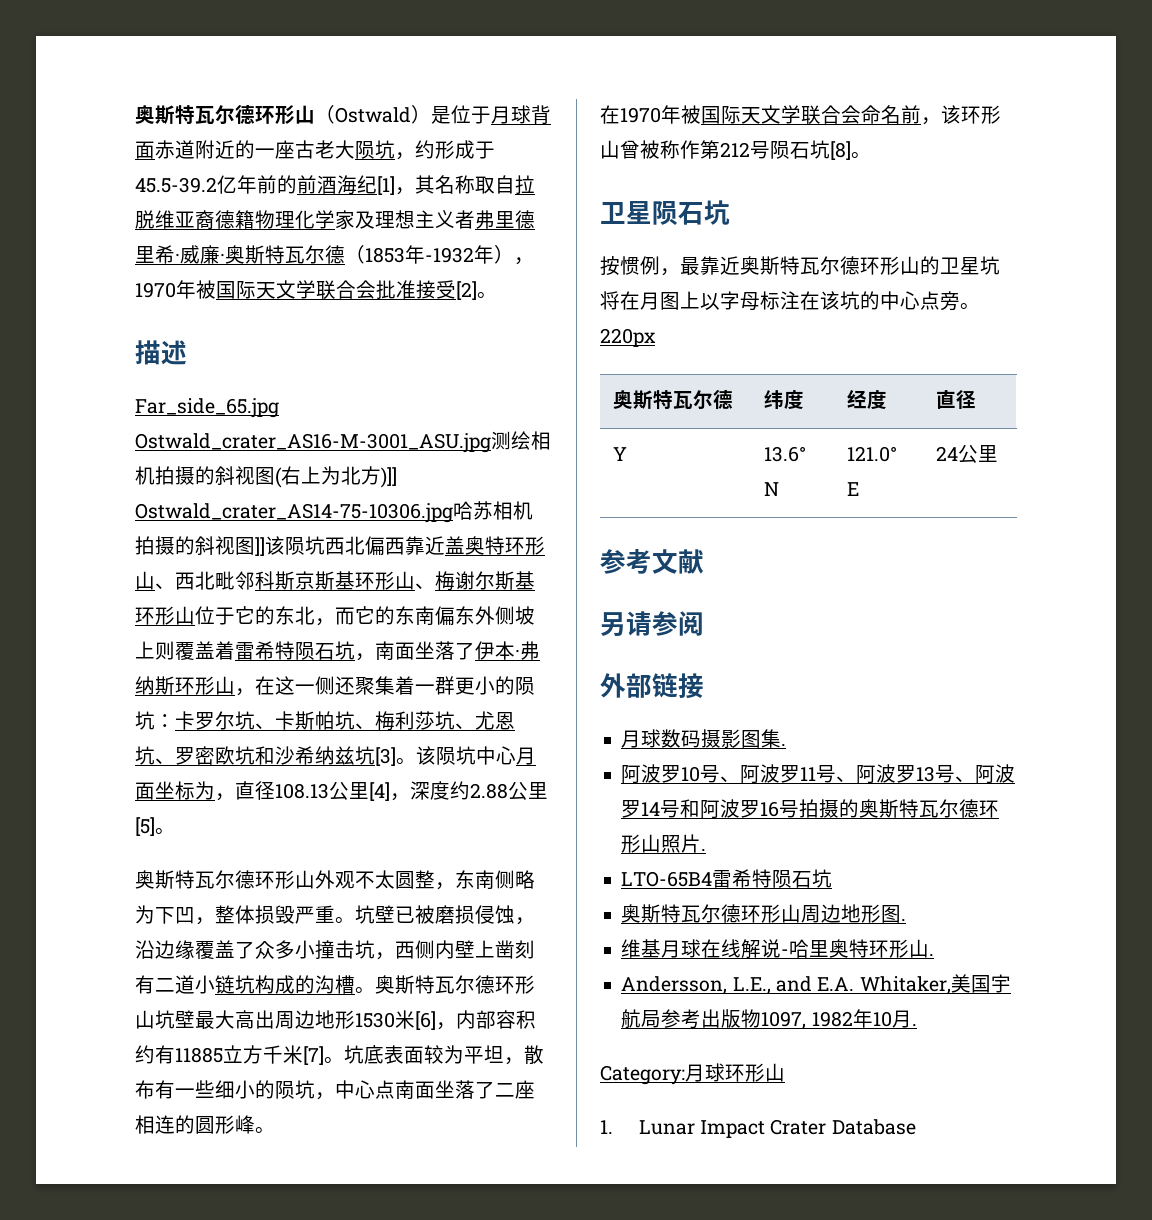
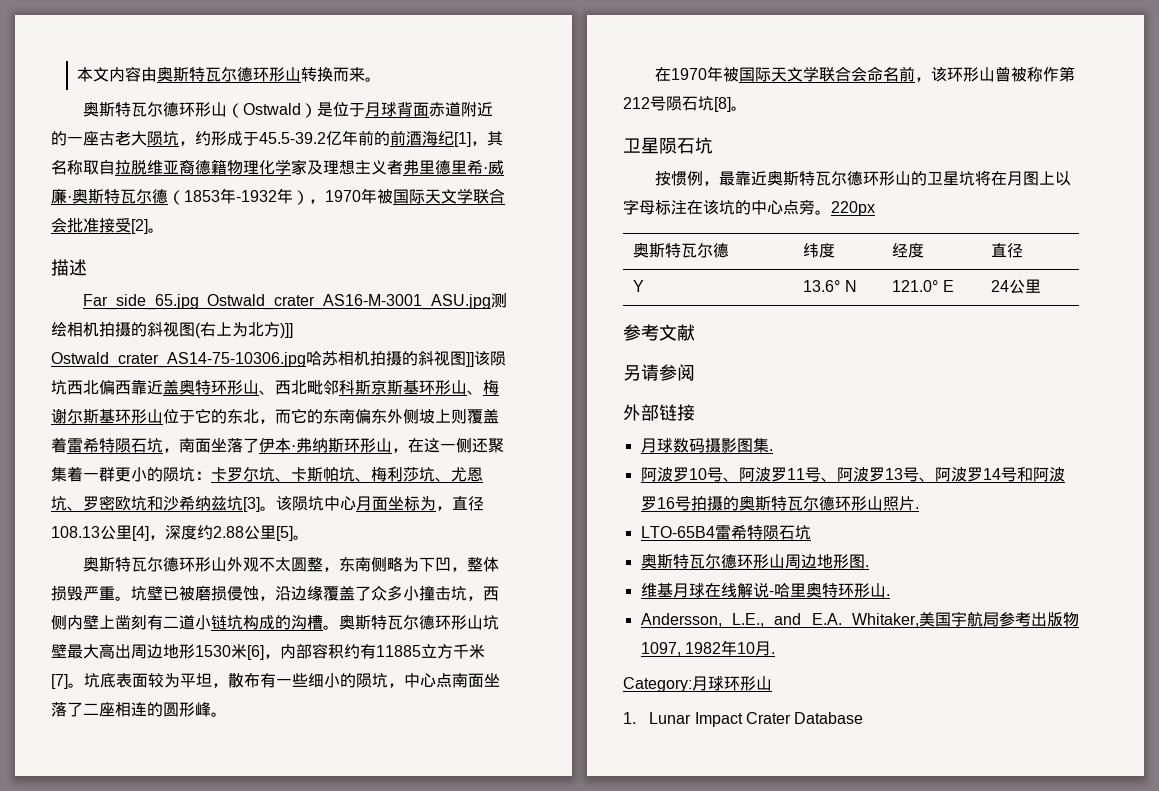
+ 本文内容由奥斯特瓦尔德环形山转换而来。

